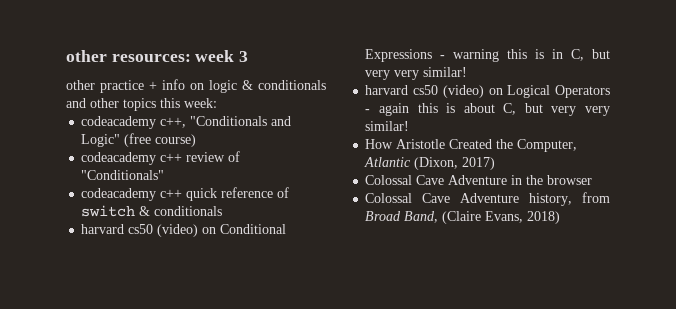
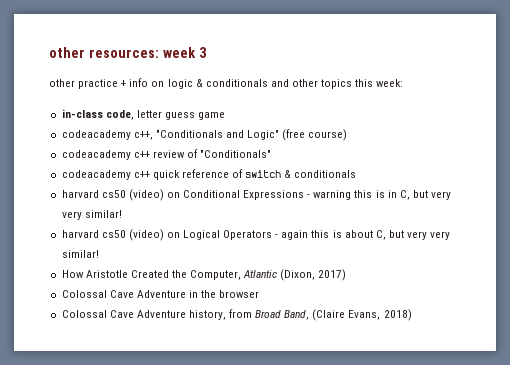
+ in-class code, letter guess game

